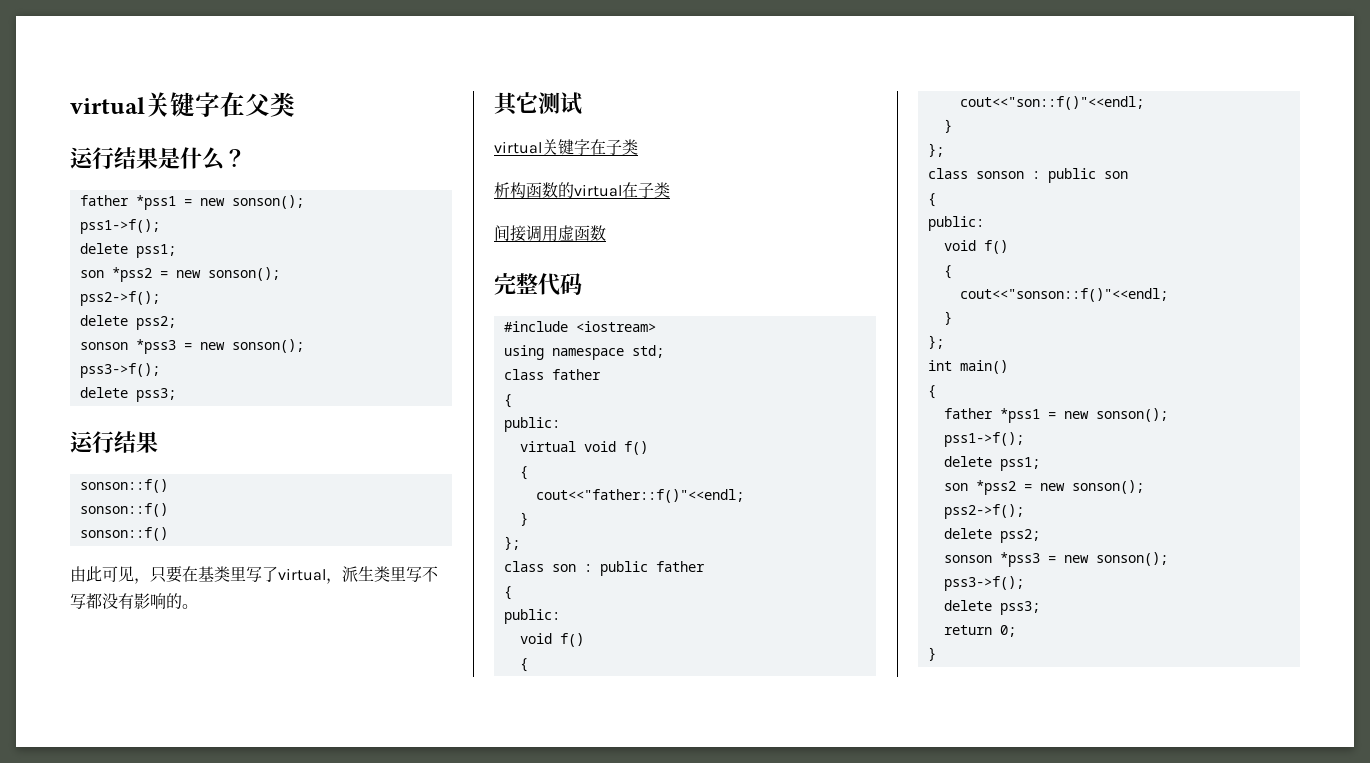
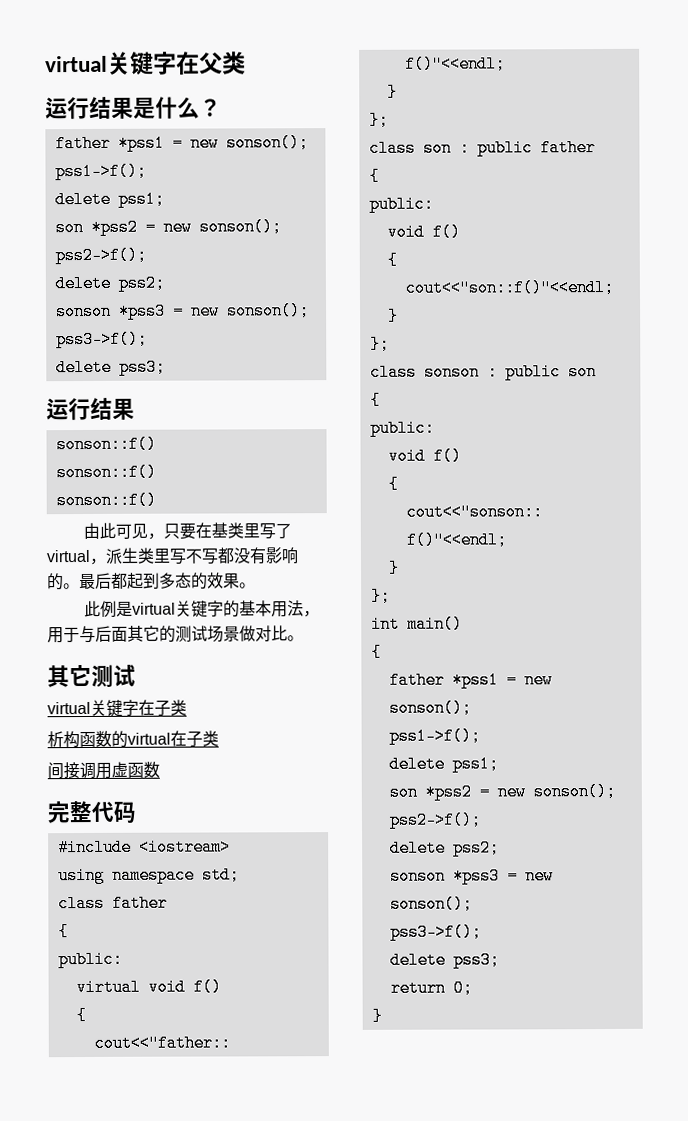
+ 最后都起到多态的效果。
+ 此例是virtual关键字的基本用法，用于与后面其它的测试场景做对比。

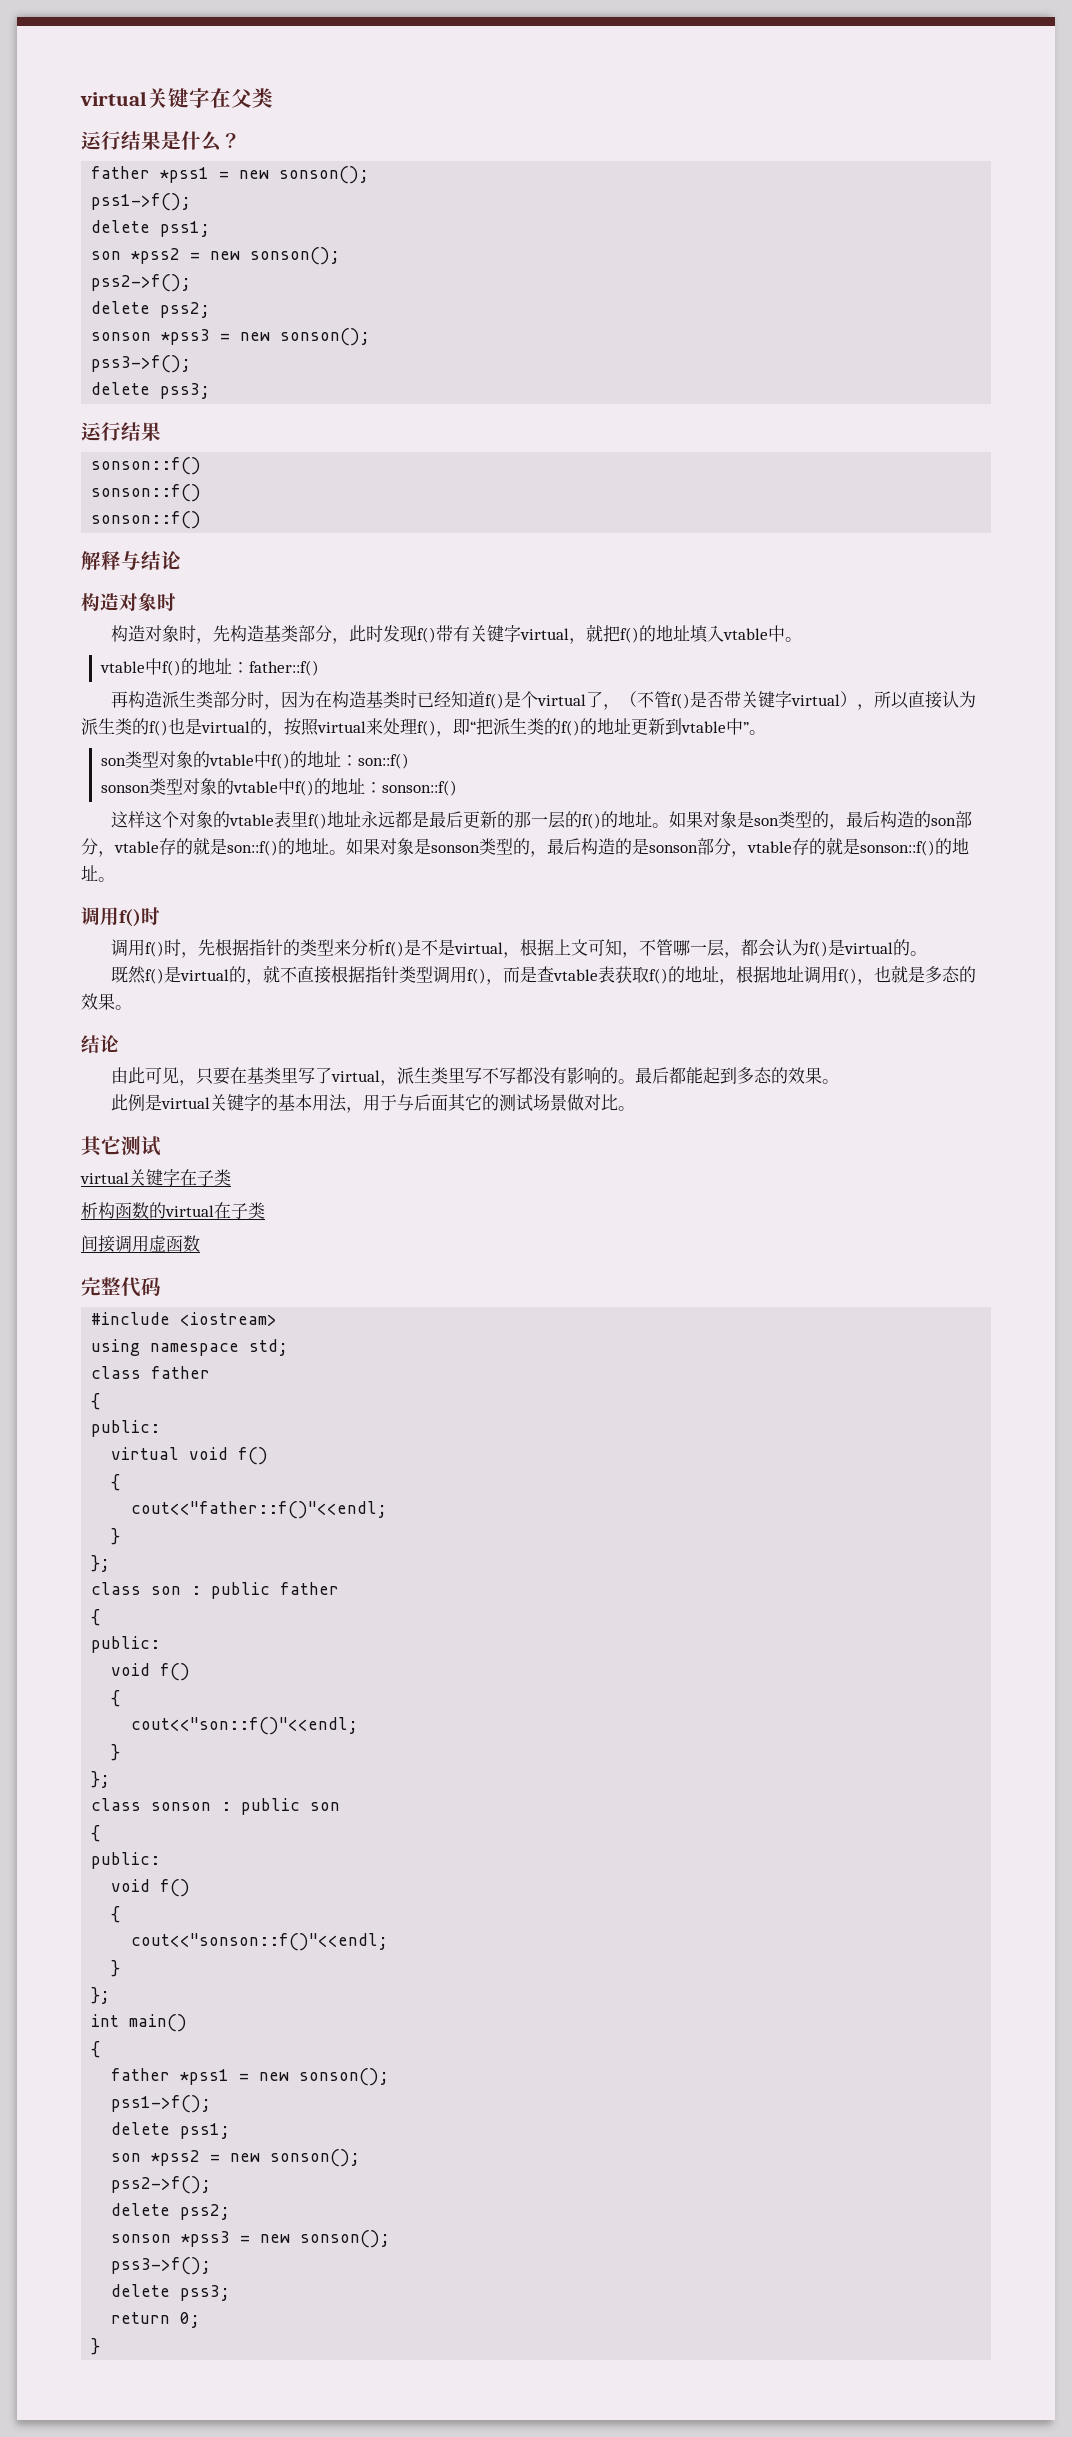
+ 解释与结论
+ 构造对象时
+ 构造对象时，先构造基类部分，此时发现f()带有关键字virtual，就把f()的地址填入vtable中。
+ vtable中f()的地址：father::f()
+ 再构造派生类部分时，因为在构造基类时已经知道f()是个virtual了，（不管f()是否带关键字virtual），所以直接认为派生类的f()也是virtual的，按照virtual来处理f()，即“把派生类的f()的地址更新到vtable中”。
+ son类型对象的vtable中f()的地址：son::f()
+ sonson类型对象的vtable中f()的地址：sonson::f()
+ 这样这个对象的vtable表里f()地址永远都是最后更新的那一层的f()的地址。如果对象是son类型的，最后构造的son部分，vtable存的就是son::f()的地址。如果对象是sonson类型的，最后构造的是sonson部分，vtable存的就是sonson::f()的地址。
+ 调用f()时
+ 调用f()时，先根据指针的类型来分析f()是不是virtual，根据上文可知，不管哪一层，都会认为f()是virtual的。
+ 既然f()是virtual的，就不直接根据指针类型调用f()，而是查vtable表获取f()的地址，根据地址调用f()，也就是多态的效果。
+ 结论
- 最后都起到多态的效果。
+ 最后都能起到多态的效果。

